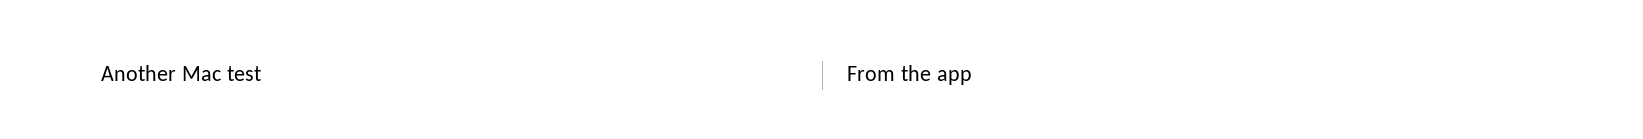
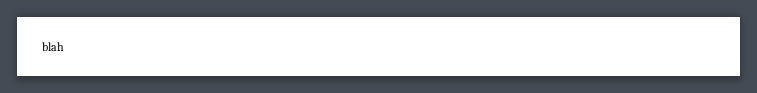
- Another Mac test
- From the app
+ blah

